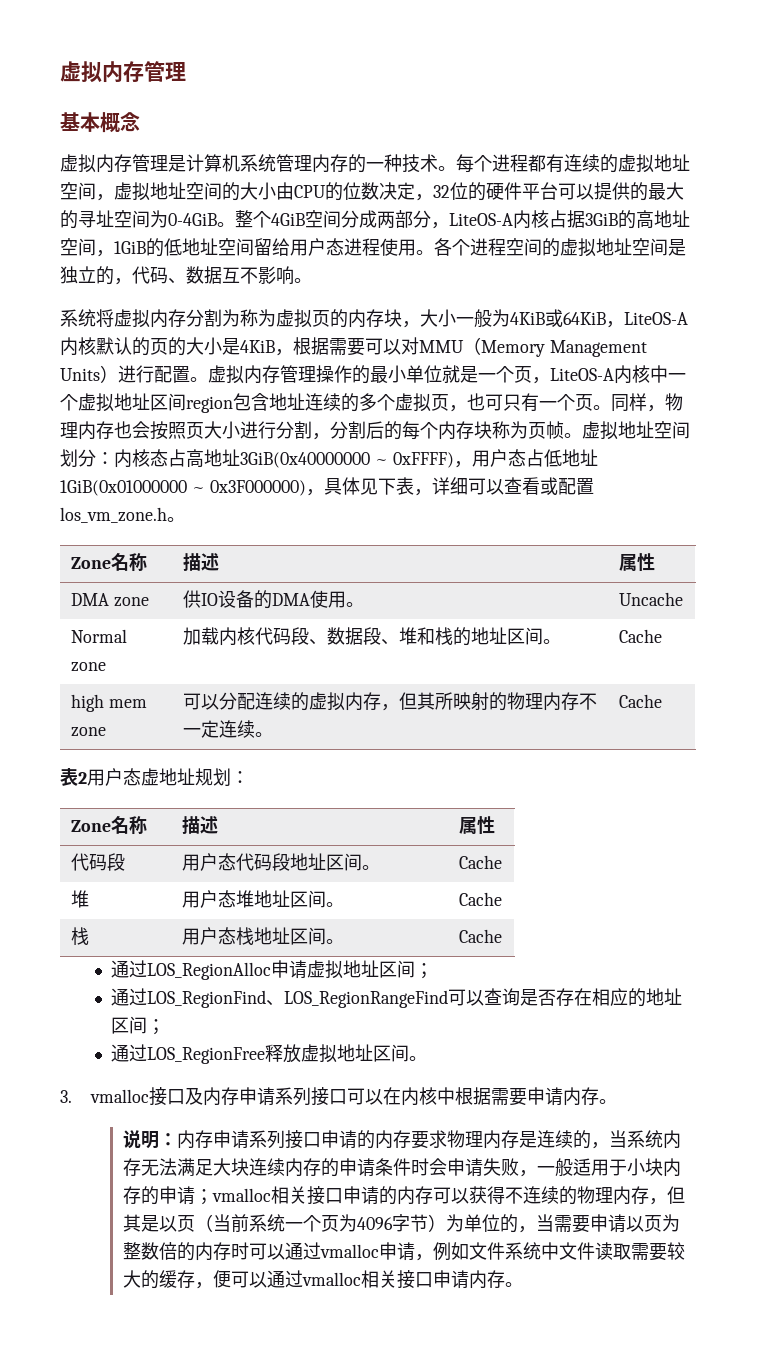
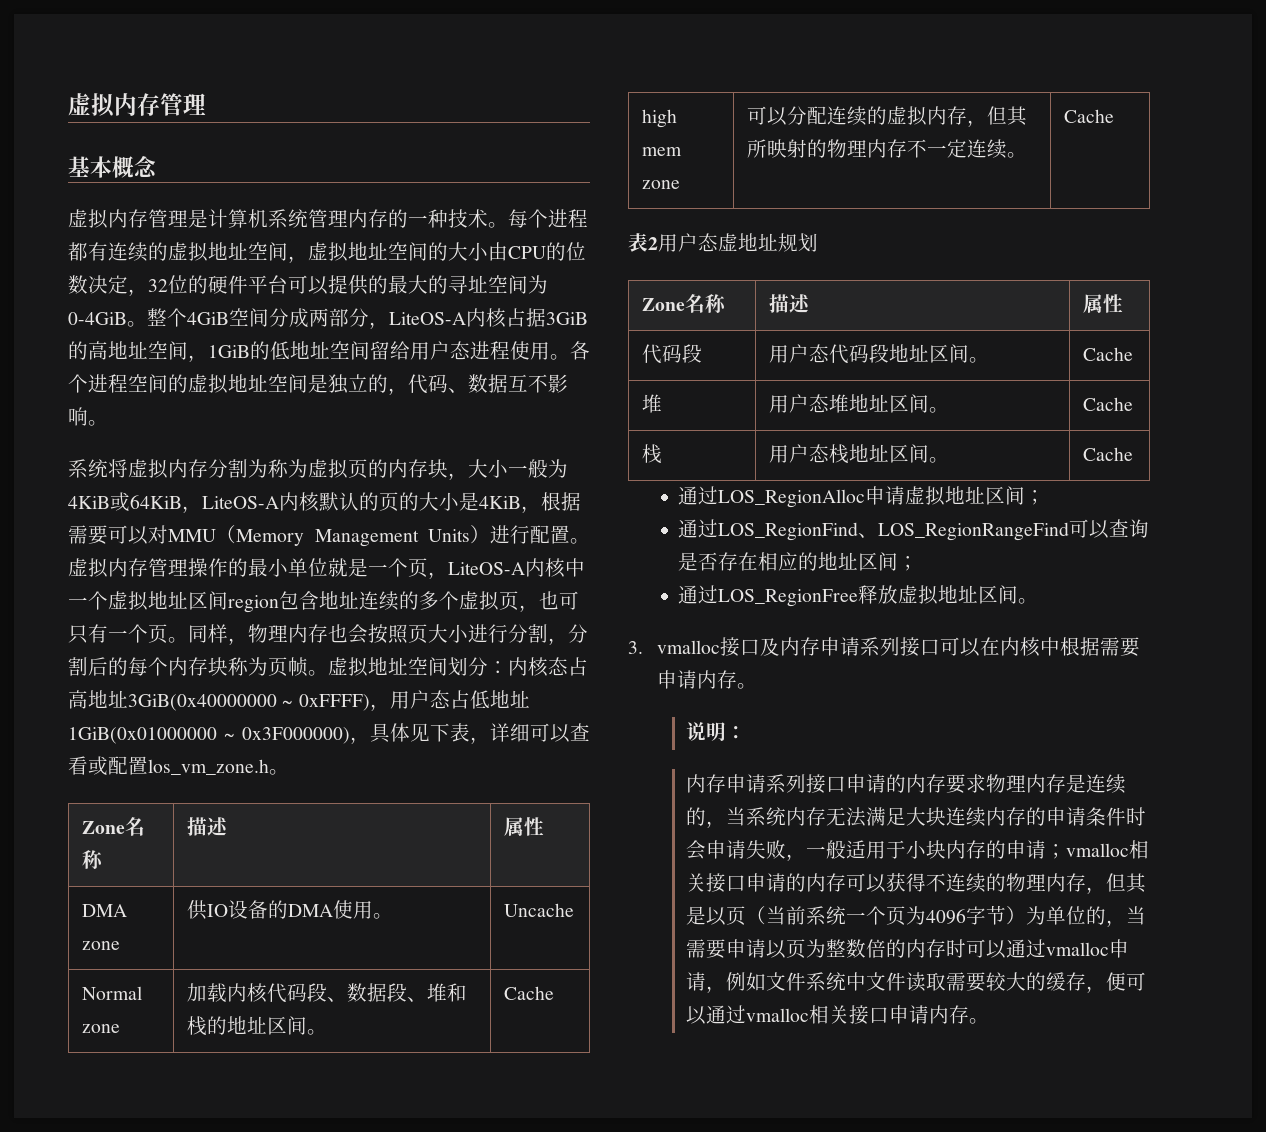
- 表2用户态虚地址规划：
+ 表2用户态虚地址规划
- 说明：内存申请系列接口申请的内存要求物理内存是连续的，当系统内存无法满足大块连续内存的申请条件时会申请失败，一般适用于小块内存的申请；
+ 说明：
+ 内存申请系列接口申请的内存要求物理内存是连续的，当系统内存无法满足大块连续内存的申请条件时会申请失败，一般适用于小块内存的申请；

